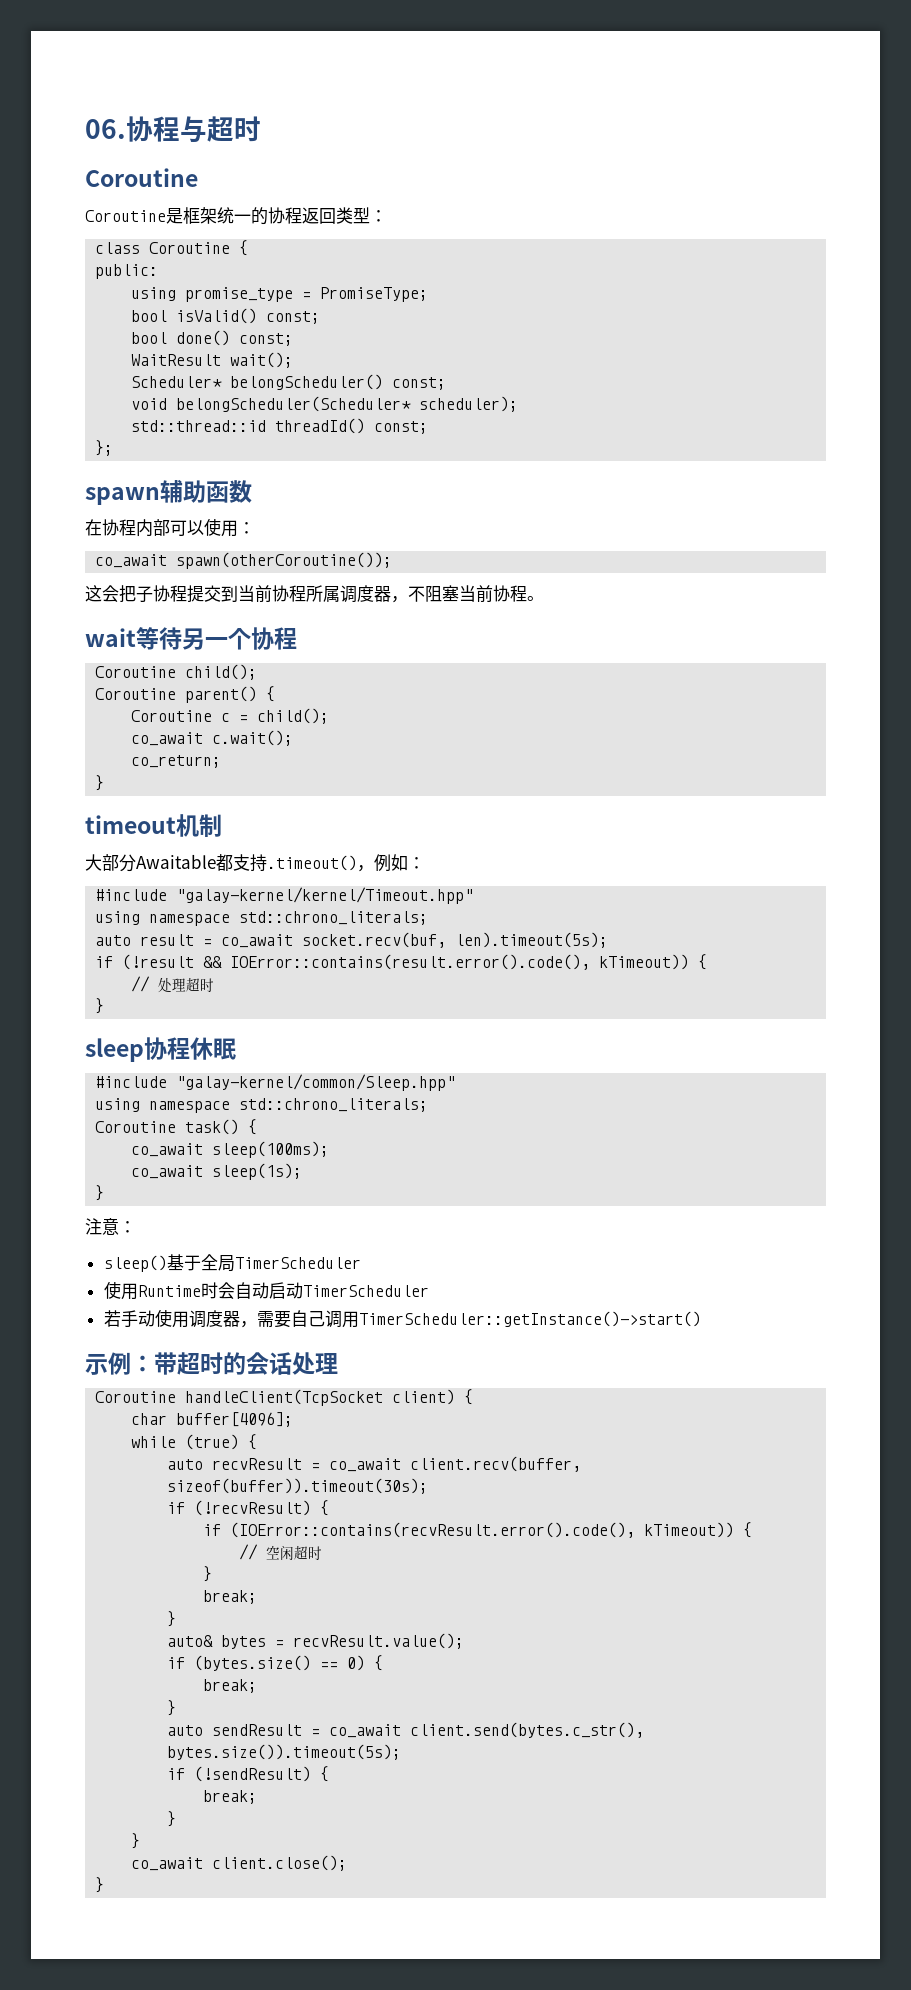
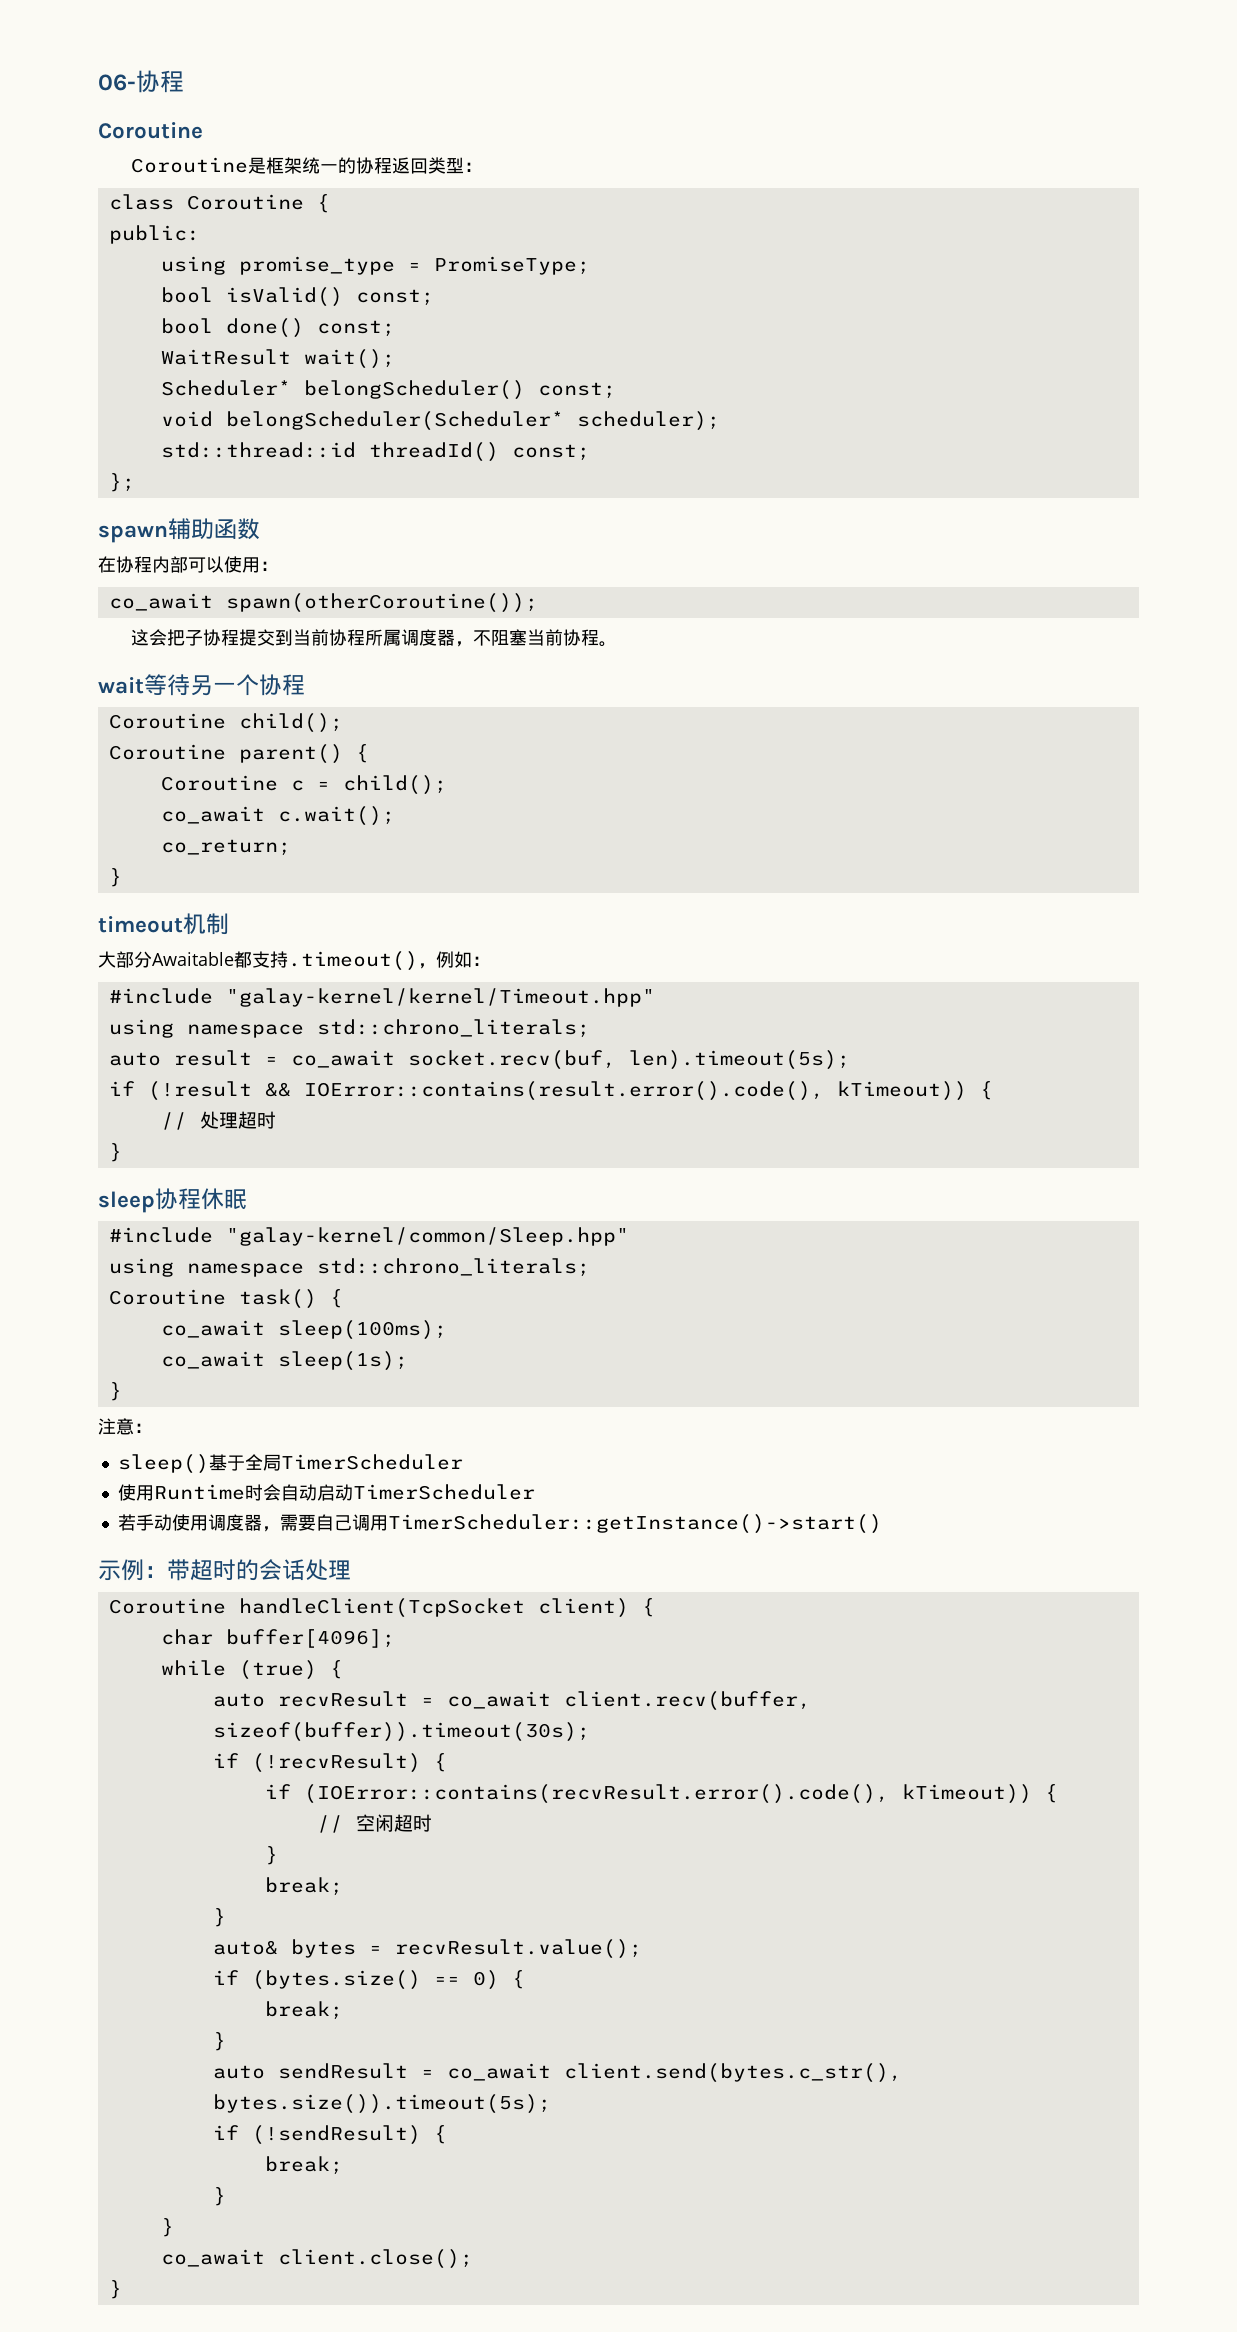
- 06.协程与超时
+ 06-协程

